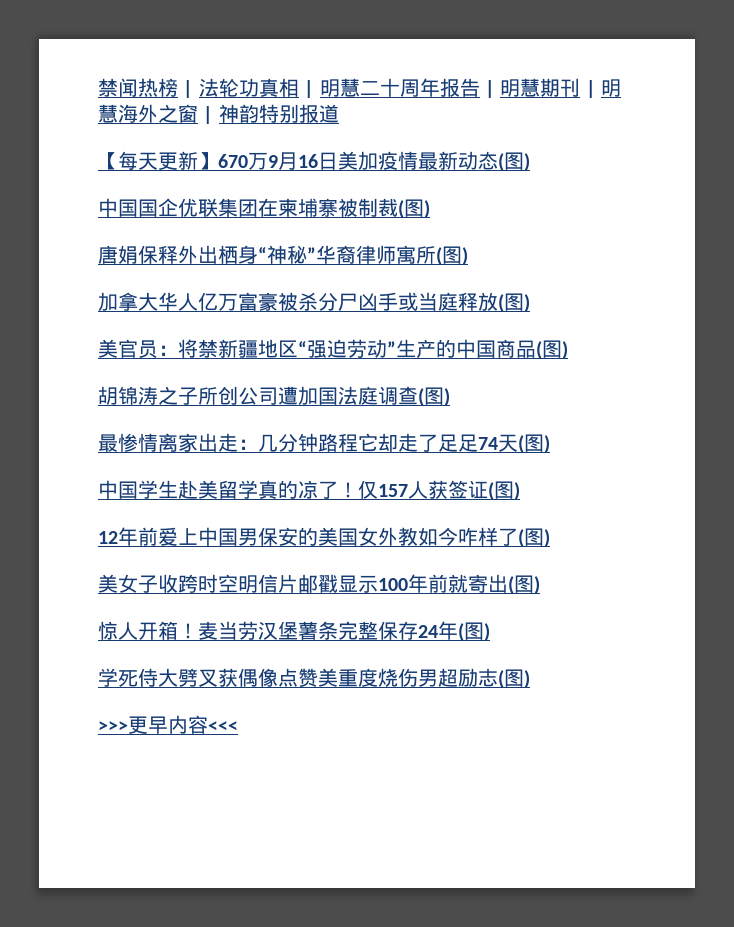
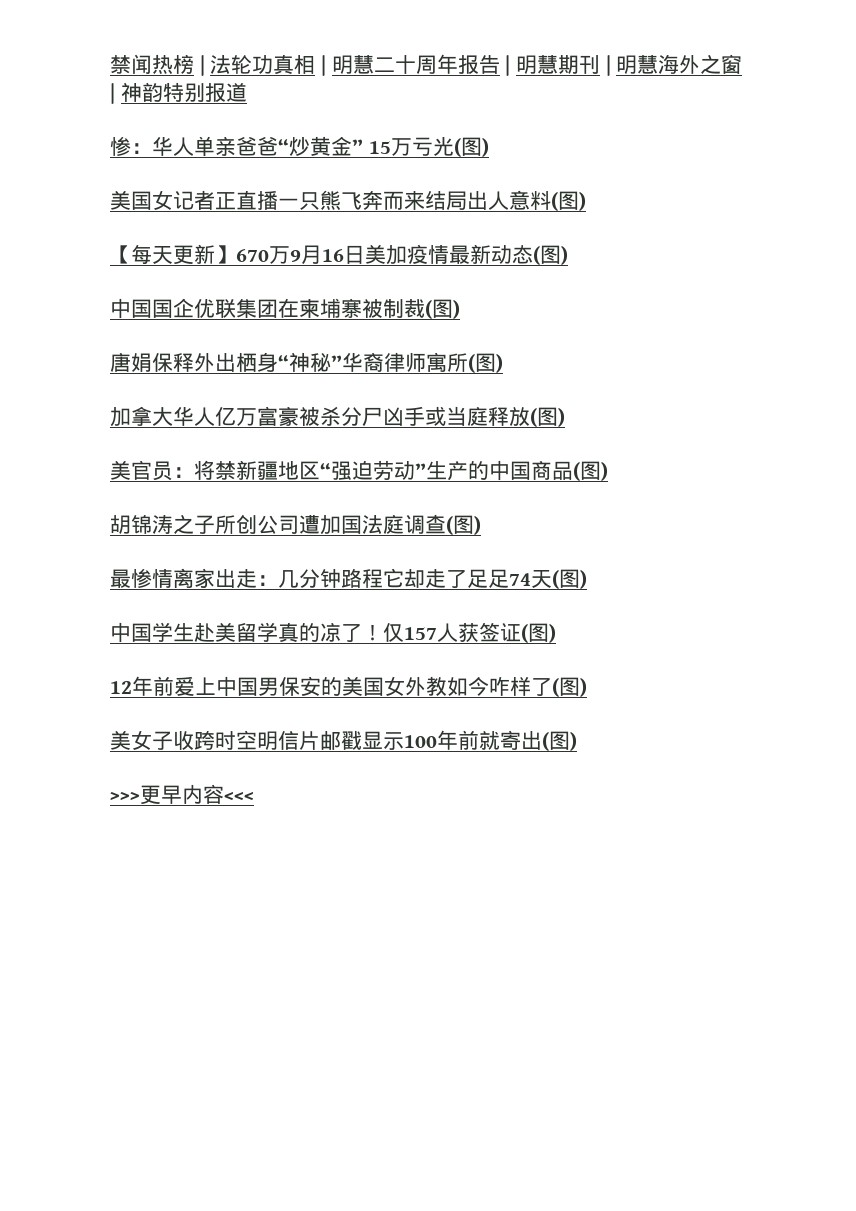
+ 惨：华人单亲爸爸“炒黄金” 15万亏光(图)
+ 美国女记者正直播一只熊飞奔而来结局出人意料(图)
- 惊人开箱！麦当劳汉堡薯条完整保存24年(图)
- 学死侍大劈叉获偶像点赞美重度烧伤男超励志(图)

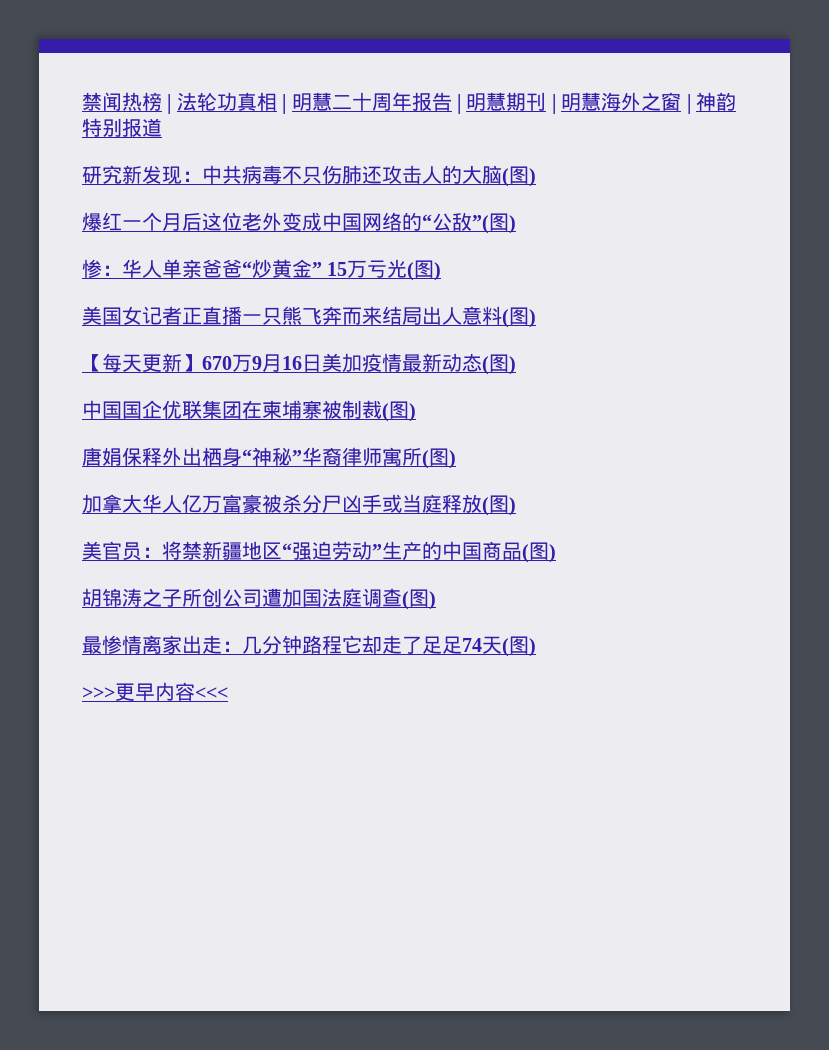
+ 研究新发现：中共病毒不只伤肺还攻击人的大脑(图)
+ 爆红一个月后这位老外变成中国网络的“公敌”(图)
- 中国学生赴美留学真的凉了！仅157人获签证(图)
- 12年前爱上中国男保安的美国女外教如今咋样了(图)
- 美女子收跨时空明信片邮戳显示100年前就寄出(图)

